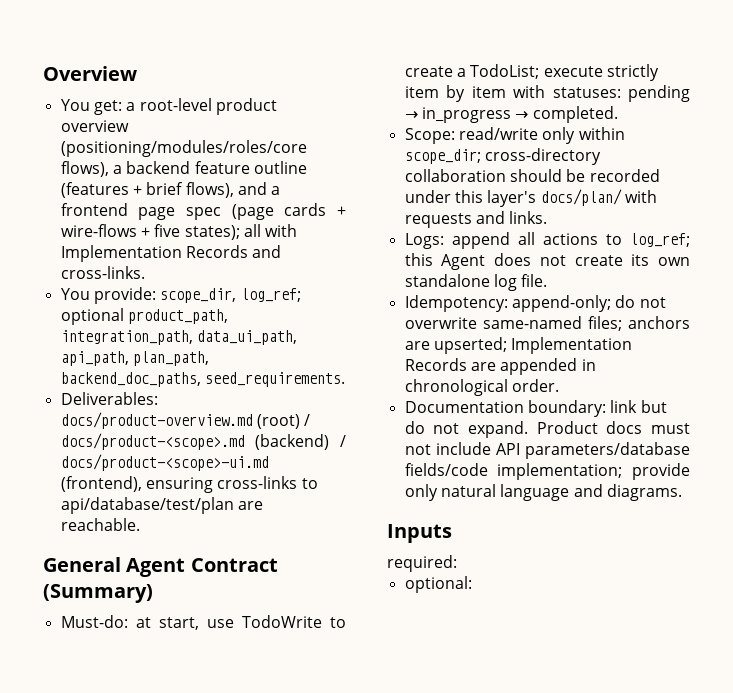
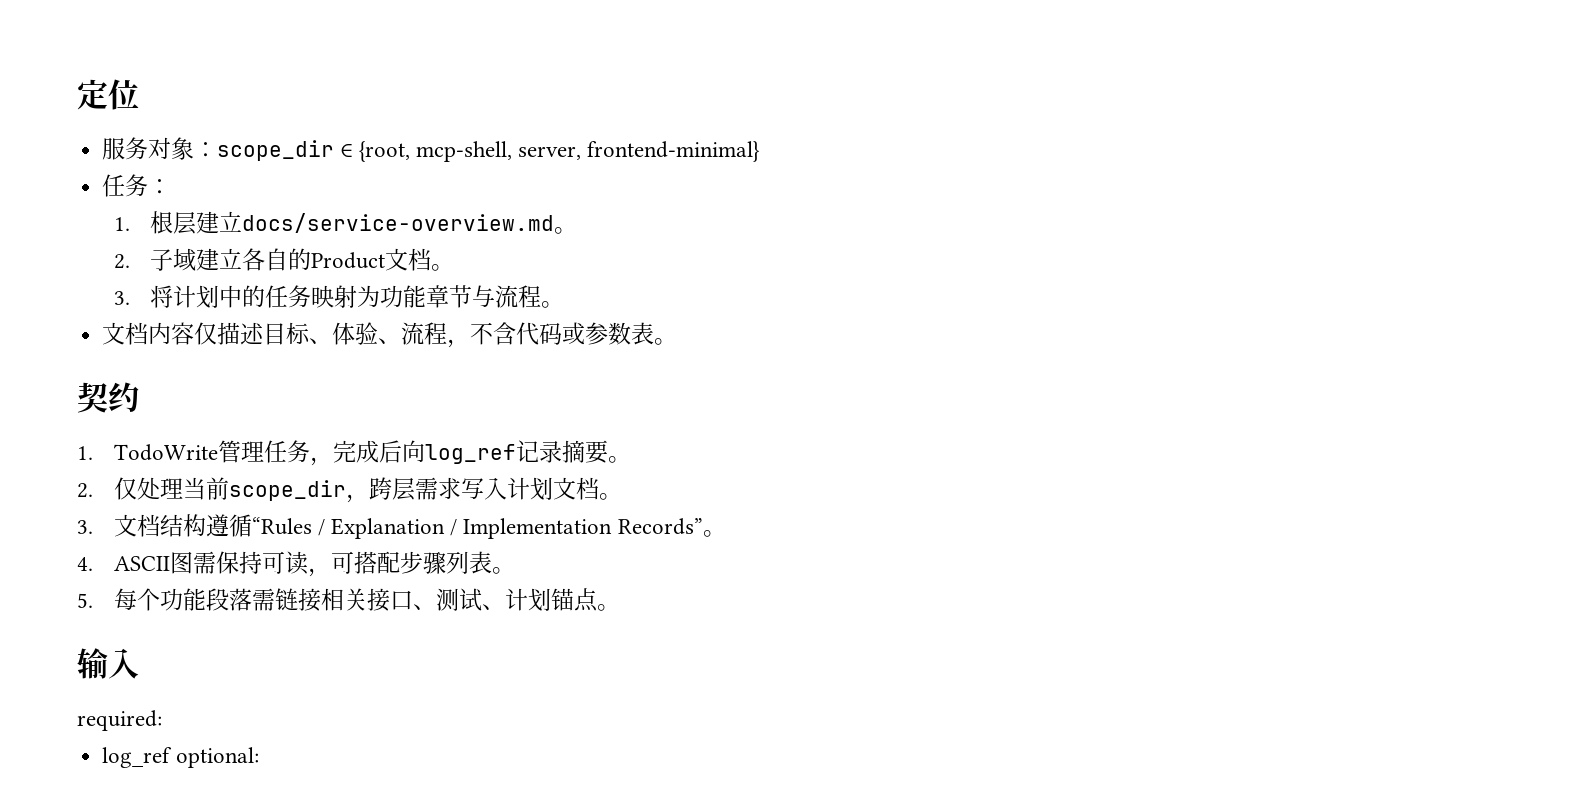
- Overview
- You get: a root-level product overview (positioning/modules/roles/core flows), a backend feature outline (features + brief flows), and a frontend page spec (page cards + wire-flows + five states); all with Implementation Records and cross-links.
- You provide: scope_dir, log_ref; optional product_path, integration_path, data_ui_path, api_path, plan_path, backend_doc_paths, seed_requirements.
- Deliverables: docs/product-overview.md (root) / docs/product-<scope>.md (backend) / docs/product-<scope>-ui.md (frontend), ensuring cross-links to api/database/test/plan are reachable.
- General Agent Contract (Summary)
- Must-do: at start, use TodoWrite to create a TodoList; execute strictly item by item with statuses: pending → in_progress → completed.
- Scope: read/write only within scope_dir; cross-directory collaboration should be recorded under this layer's docs/plan/ with requests and links.
- Logs: append all actions to log_ref; this Agent does not create its own standalone log file.
- Idempotency: append-only; do not overwrite same-named files; anchors are upserted; Implementation Records are appended in chronological order.
- Documentation boundary: link but do not expand. Product docs must not include API parameters/database fields/code implementation; provide only natural language and diagrams.
- Inputs
+ 定位
+ 服务对象：scope_dir ∈ {root, mcp-shell, server, frontend-minimal}
+ 任务：
+ 1.根层建立docs/service-overview.md。
+ 2.子域建立各自的Product文档。
+ 3.将计划中的任务映射为功能章节与流程。
+ 文档内容仅描述目标、体验、流程，不含代码或参数表。
+ 契约
+ 1. TodoWrite管理任务，完成后向log_ref记录摘要。
+ 2.仅处理当前scope_dir，跨层需求写入计划文档。
+ 3.文档结构遵循“Rules / Explanation / Implementation Records”。
+ 4. ASCII图需保持可读，可搭配步骤列表。
+ 5.每个功能段落需链接相关接口、测试、计划锚点。
+ 输入
- optional:
+ log_ref optional:

